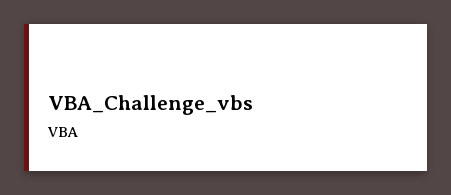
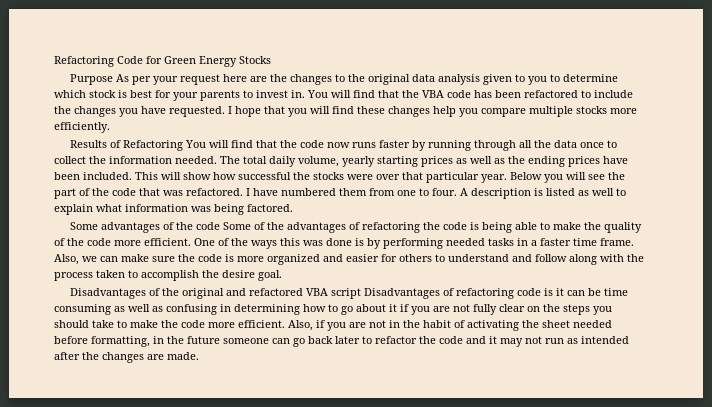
- VBA_Challenge_vbs
- VBA
+ Refactoring Code for Green Energy Stocks
+ Purpose As per your request here are the changes to the original data analysis given to you to determine which stock is best for your parents to invest in. You will find that the VBA code has been refactored to include the changes you have requested. I hope that you will find these changes help you compare multiple stocks more efficiently.
+ Results of Refactoring You will find that the code now runs faster by running through all the data once to collect the information needed. The total daily volume, yearly starting prices as well as the ending prices have been included. This will show how successful the stocks were over that particular year. Below you will see the part of the code that was refactored. I have numbered them from one to four. A description is listed as well to explain what information was being factored.
+ Some advantages of the code Some of the advantages of refactoring the code is being able to make the quality of the code more efficient. One of the ways this was done is by performing needed tasks in a faster time frame. Also, we can make sure the code is more organized and easier for others to understand and follow along with the process taken to accomplish the desire goal.
+ Disadvantages of the original and refactored VBA script Disadvantages of refactoring code is it can be time consuming as well as confusing in determining how to go about it if you are not fully clear on the steps you should take to make the code more efficient. Also, if you are not in the habit of activating the sheet needed before formatting, in the future someone can go back later to refactor the code and it may not run as intended after the changes are made.

